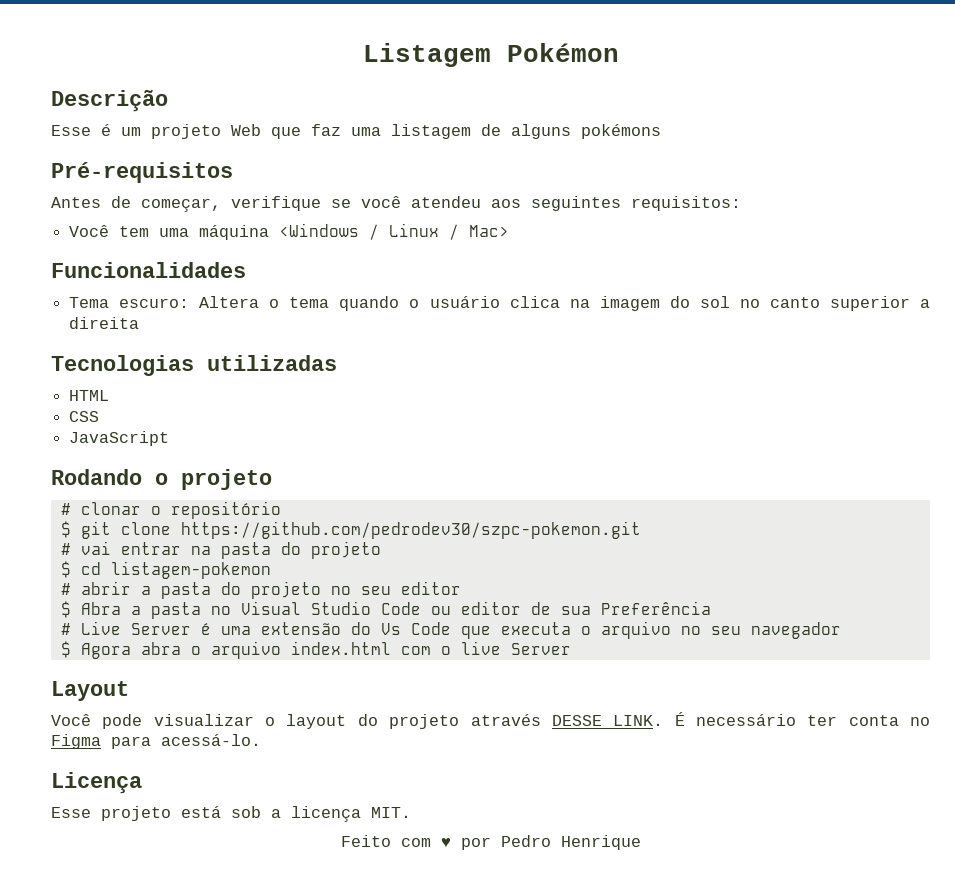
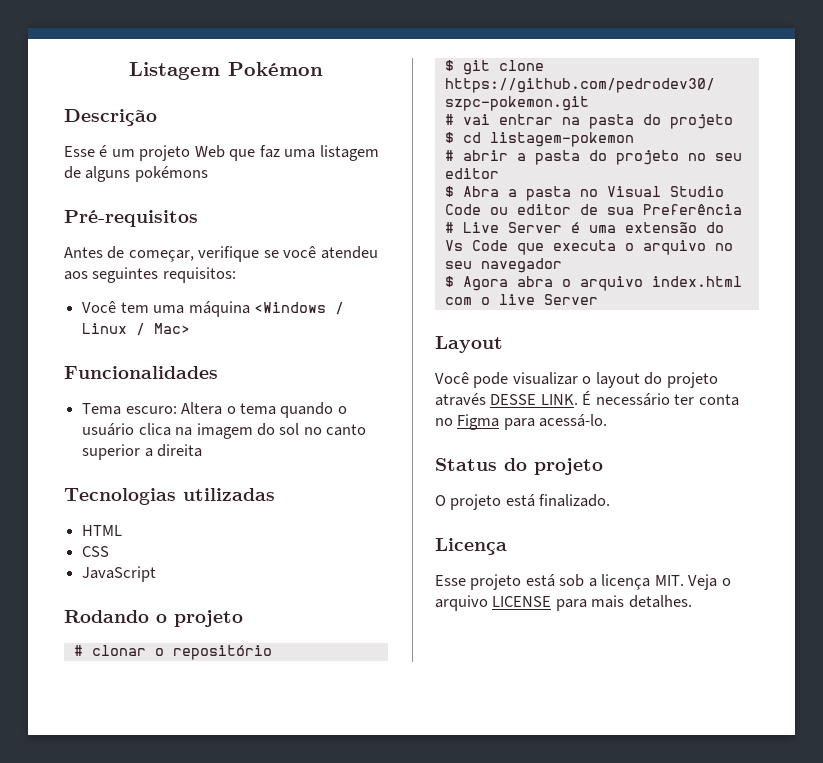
+ Status do projeto
+ O projeto está finalizado.
- Esse projeto está sob a licença MIT.
- Feito com ♥ por Pedro Henrique
+ Esse projeto está sob a licença MIT. Veja o arquivo LICENSE para mais detalhes.

